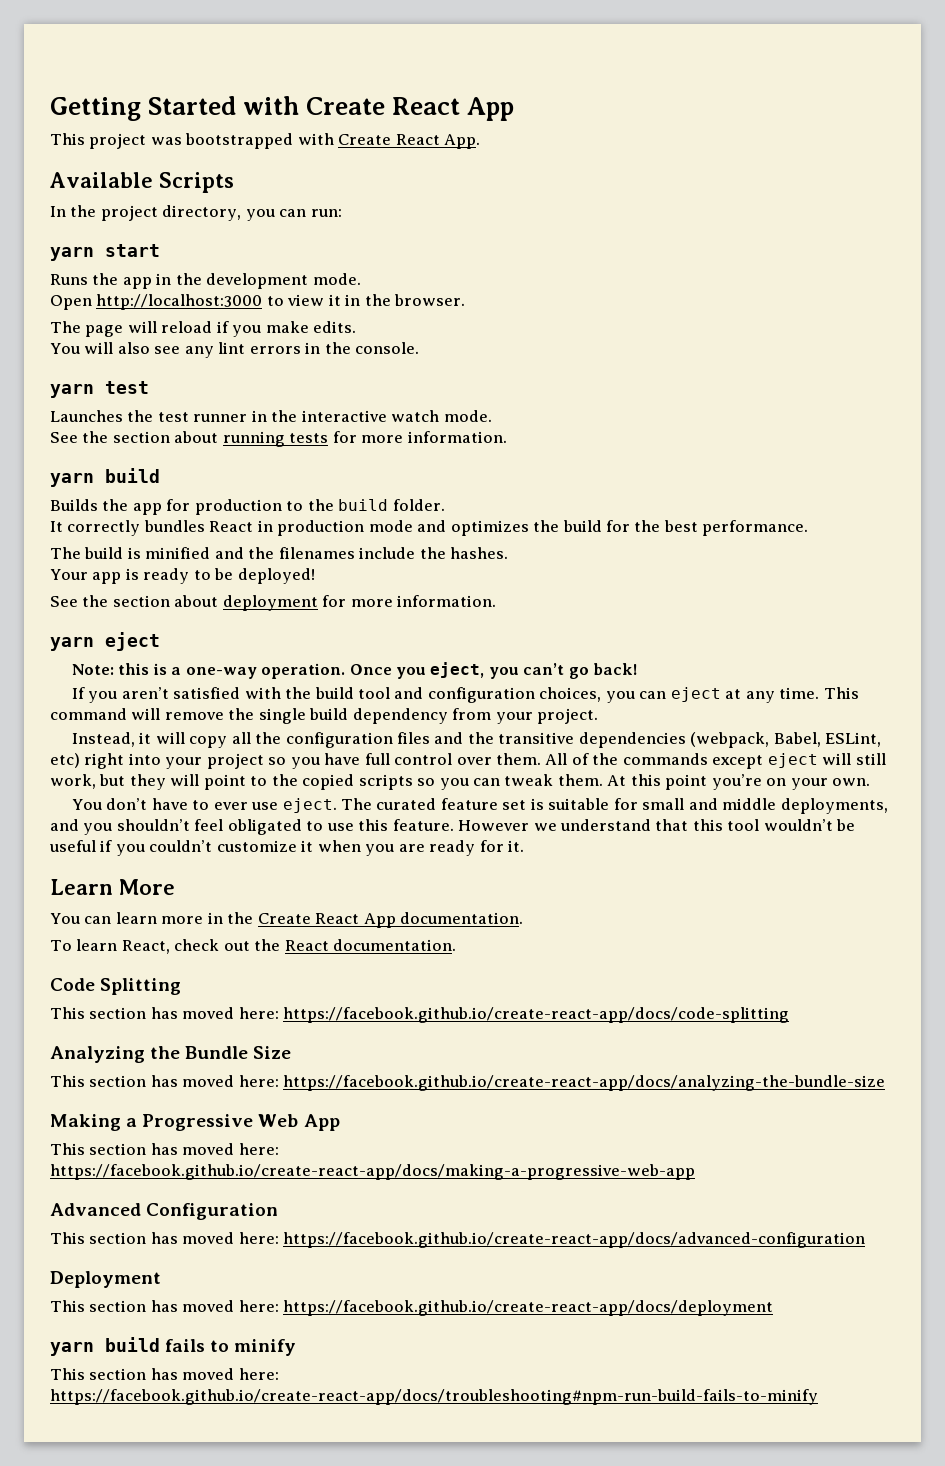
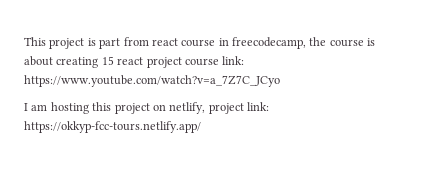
- Getting Started with Create React App
- This project was bootstrapped with Create React App.
- Available Scripts
- In the project directory, you can run:
- yarn start
- Runs the app in the development mode.
- Open http://localhost:3000 to view it in the browser.
- The page will reload if you make edits.
- You will also see any lint errors in the console.
- yarn test
- Launches the test runner in the interactive watch mode.
- See the section about running tests for more information.
- yarn build
- Builds the app for production to the build folder.
- It correctly bundles React in production mode and optimizes the build for the best performance.
- The build is minified and the filenames include the hashes.
- Your app is ready to be deployed!
- See the section about deployment for more information.
- yarn eject
- Note: this is a one-way operation. Once you eject, you can’t go back!
- If you aren’t satisfied with the build tool and configuration choices, you can eject at any time. This command will remove the single build dependency from your project.
- Instead, it will copy all the configuration files and the transitive dependencies (webpack, Babel, ESLint, etc) right into your project so you have full control over them. All of the commands except eject will still work, but they will point to the copied scripts so you can tweak them. At this point you’re on your own.
- You don’t have to ever use eject. The curated feature set is suitable for small and middle deployments, and you shouldn’t feel obligated to use this feature. However we understand that this tool wouldn’t be useful if you couldn’t customize it when you are ready for it.
- Learn More
- You can learn more in the Create React App documentation.
- To learn React, check out the React documentation.
- Code Splitting
- This section has moved here: https://facebook.github.io/create-react-app/docs/code-splitting
- Analyzing the Bundle Size
- This section has moved here: https://facebook.github.io/create-react-app/docs/analyzing-the-bundle-size
- Making a Progressive Web App
- This section has moved here: https://facebook.github.io/create-react-app/docs/making-a-progressive-web-app
- Advanced Configuration
- This section has moved here: https://facebook.github.io/create-react-app/docs/advanced-configuration
- Deployment
- This section has moved here: https://facebook.github.io/create-react-app/docs/deployment
- yarn build fails to minify
- This section has moved here: https://facebook.github.io/create-react-app/docs/troubleshooting#npm-run-build-fails-to-minify
+ This project is part from react course in freecodecamp, the course is about creating 15 react project course link: https://www.youtube.com/watch?v=a_7Z7C_JCyo
+ I am hosting this project on netlify, project link: https://okkyp-fcc-tours.netlify.app/

